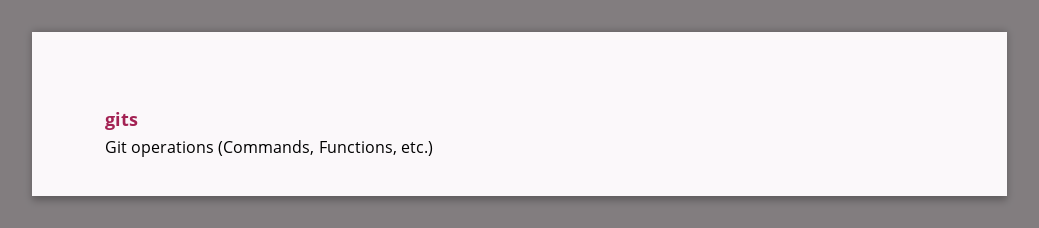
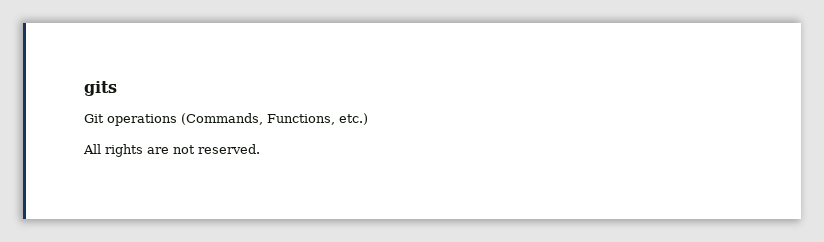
+ All rights are not reserved.

